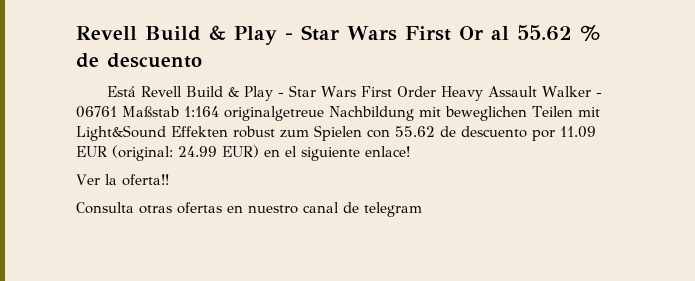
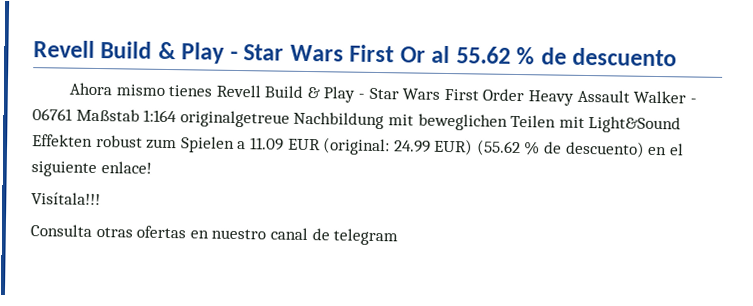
- Está Revell Build & Play - Star Wars First Order Heavy Assault Walker - 06761 Maßstab 1:164 originalgetreue Nachbildung mit beweglichen Teilen mit Light&Sound Effekten robust zum Spielen con 55.62 de descuento por 11.09 EUR (original: 24.99 EUR) en el siguiente enlace!
+ Ahora mismo tienes Revell Build & Play - Star Wars First Order Heavy Assault Walker - 06761 Maßstab 1:164 originalgetreue Nachbildung mit beweglichen Teilen mit Light&Sound Effekten robust zum Spielen a 11.09 EUR (original: 24.99 EUR) (55.62 % de descuento) en el siguiente enlace!
- Ver la oferta!!
+ Visítala!!!

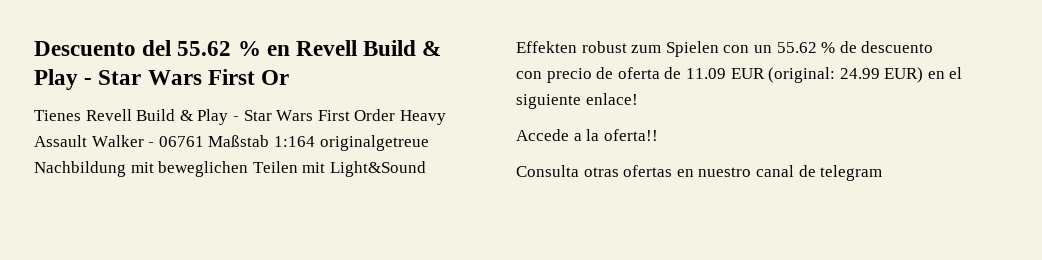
- Revell Build & Play - Star Wars First Or al 55.62 % de descuento
- Ahora mismo tienes Revell Build & Play - Star Wars First Order Heavy Assault Walker - 06761 Maßstab 1:164 originalgetreue Nachbildung mit beweglichen Teilen mit Light&Sound Effekten robust zum Spielen a 11.09 EUR (original: 24.99 EUR) (55.62 % de descuento) en el siguiente enlace!
+ Descuento del 55.62 % en Revell Build & Play - Star Wars First Or
+ Tienes Revell Build & Play - Star Wars First Order Heavy Assault Walker - 06761 Maßstab 1:164 originalgetreue Nachbildung mit beweglichen Teilen mit Light&Sound Effekten robust zum Spielen con un 55.62 % de descuento con precio de oferta de 11.09 EUR (original: 24.99 EUR) en el siguiente enlace!
- Visítala!!!
+ Accede a la oferta!!

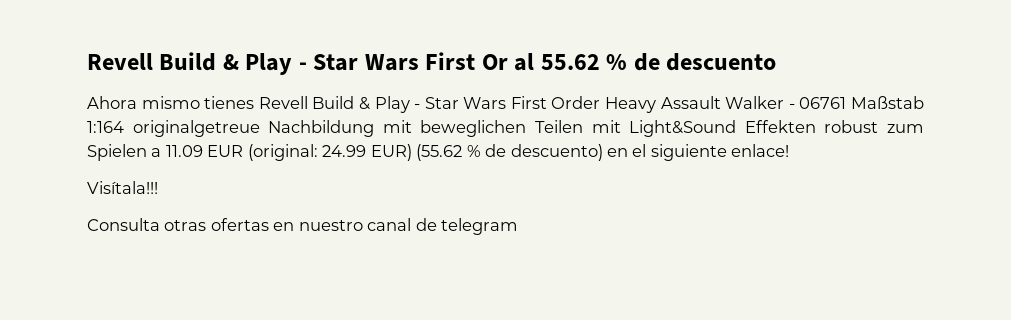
- Descuento del 55.62 % en Revell Build & Play - Star Wars First Or
- Tienes Revell Build & Play - Star Wars First Order Heavy Assault Walker - 06761 Maßstab 1:164 originalgetreue Nachbildung mit beweglichen Teilen mit Light&Sound Effekten robust zum Spielen con un 55.62 % de descuento con precio de oferta de 11.09 EUR (original: 24.99 EUR) en el siguiente enlace!
+ Revell Build & Play - Star Wars First Or al 55.62 % de descuento
+ Ahora mismo tienes Revell Build & Play - Star Wars First Order Heavy Assault Walker - 06761 Maßstab 1:164 originalgetreue Nachbildung mit beweglichen Teilen mit Light&Sound Effekten robust zum Spielen a 11.09 EUR (original: 24.99 EUR) (55.62 % de descuento) en el siguiente enlace!
- Accede a la oferta!!
+ Visítala!!!

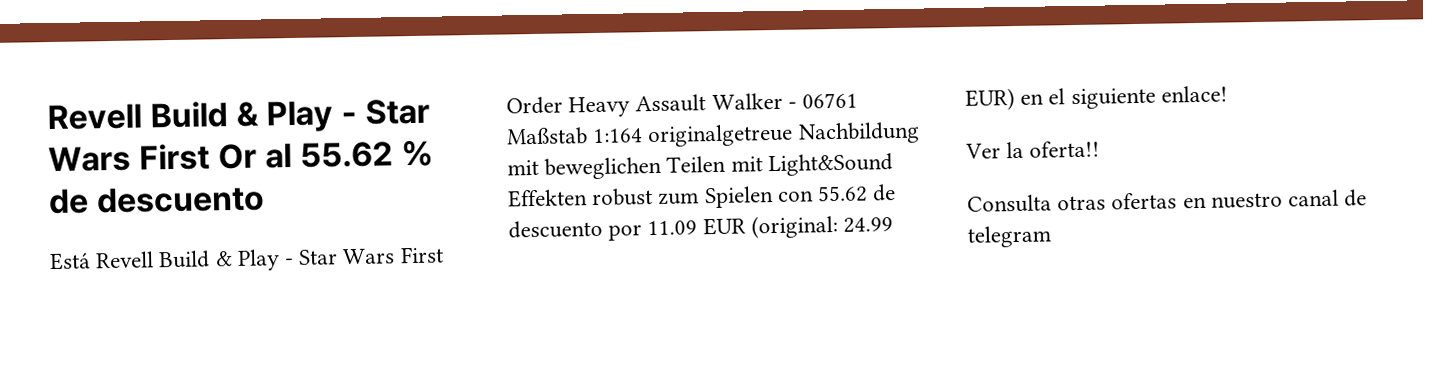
- Ahora mismo tienes Revell Build & Play - Star Wars First Order Heavy Assault Walker - 06761 Maßstab 1:164 originalgetreue Nachbildung mit beweglichen Teilen mit Light&Sound Effekten robust zum Spielen a 11.09 EUR (original: 24.99 EUR) (55.62 % de descuento) en el siguiente enlace!
+ Está Revell Build & Play - Star Wars First Order Heavy Assault Walker - 06761 Maßstab 1:164 originalgetreue Nachbildung mit beweglichen Teilen mit Light&Sound Effekten robust zum Spielen con 55.62 de descuento por 11.09 EUR (original: 24.99 EUR) en el siguiente enlace!
- Visítala!!!
+ Ver la oferta!!

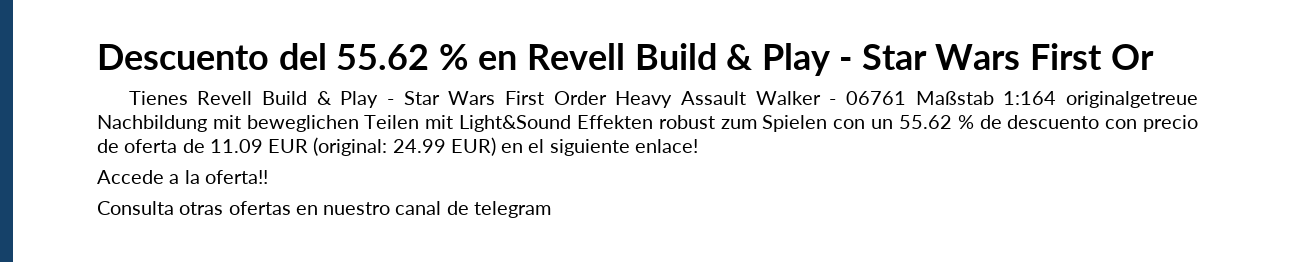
- Revell Build & Play - Star Wars First Or al 55.62 % de descuento
- Está Revell Build & Play - Star Wars First Order Heavy Assault Walker - 06761 Maßstab 1:164 originalgetreue Nachbildung mit beweglichen Teilen mit Light&Sound Effekten robust zum Spielen con 55.62 de descuento por 11.09 EUR (original: 24.99 EUR) en el siguiente enlace!
+ Descuento del 55.62 % en Revell Build & Play - Star Wars First Or
+ Tienes Revell Build & Play - Star Wars First Order Heavy Assault Walker - 06761 Maßstab 1:164 originalgetreue Nachbildung mit beweglichen Teilen mit Light&Sound Effekten robust zum Spielen con un 55.62 % de descuento con precio de oferta de 11.09 EUR (original: 24.99 EUR) en el siguiente enlace!
- Ver la oferta!!
+ Accede a la oferta!!

